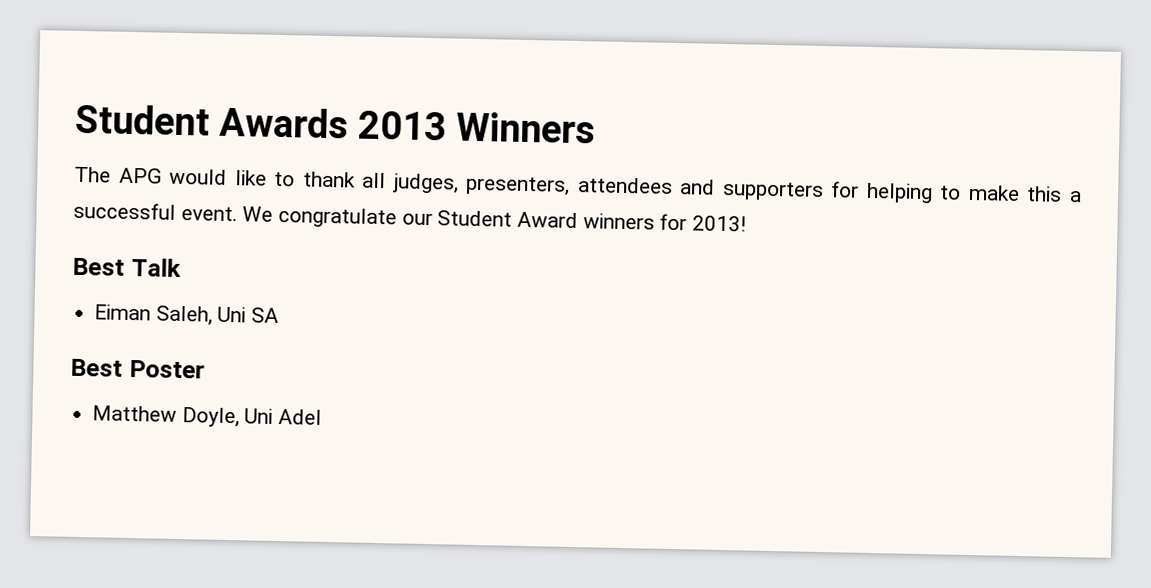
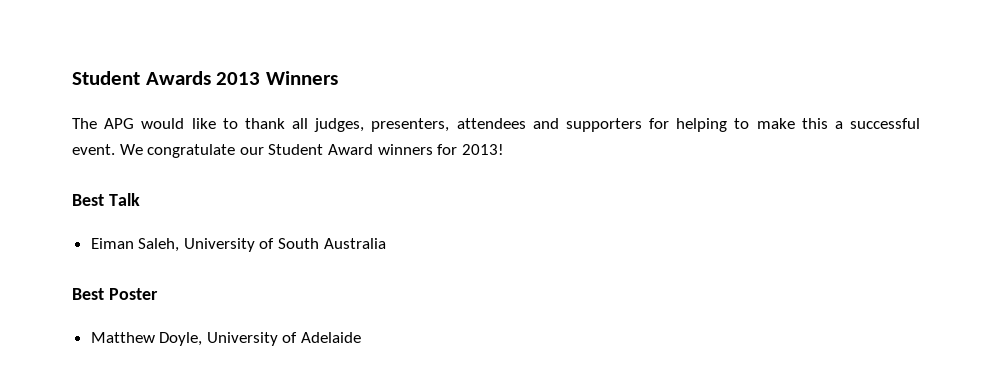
- Eiman Saleh, Uni SA
+ Eiman Saleh, University of South Australia
- Matthew Doyle, Uni Adel
+ Matthew Doyle, University of Adelaide

